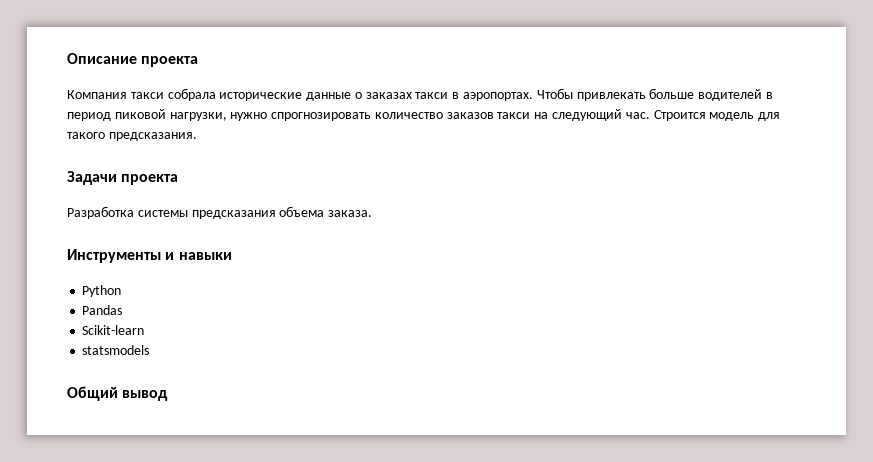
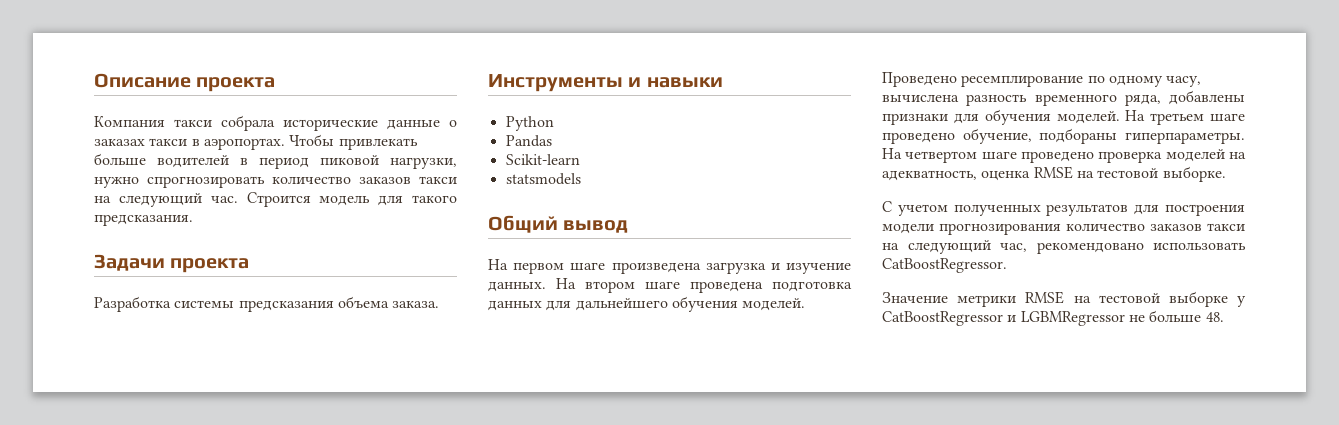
+ На первом шаге произведена загрузка и изучение данных. На втором шаге проведена подготовка данных для дальнейшего обучения моделей. Проведено ресемплирование по одному часу, вычислена разность временного ряда, добавлены признаки для обучения моделей. На третьем шаге проведено обучение, подбораны гиперпараметры. На четвертом шаге проведено проверка моделей на адекватность, оценка RMSE на тестовой выборке.
+ С учетом полученных результатов для построения модели прогнозирования количество заказов такси на следующий час, рекомендовано использовать CatBoostRegressor.
+ Значение метрики RMSE на тестовой выборке у CatBoostRegressor и LGBMRegressor не больше 48.

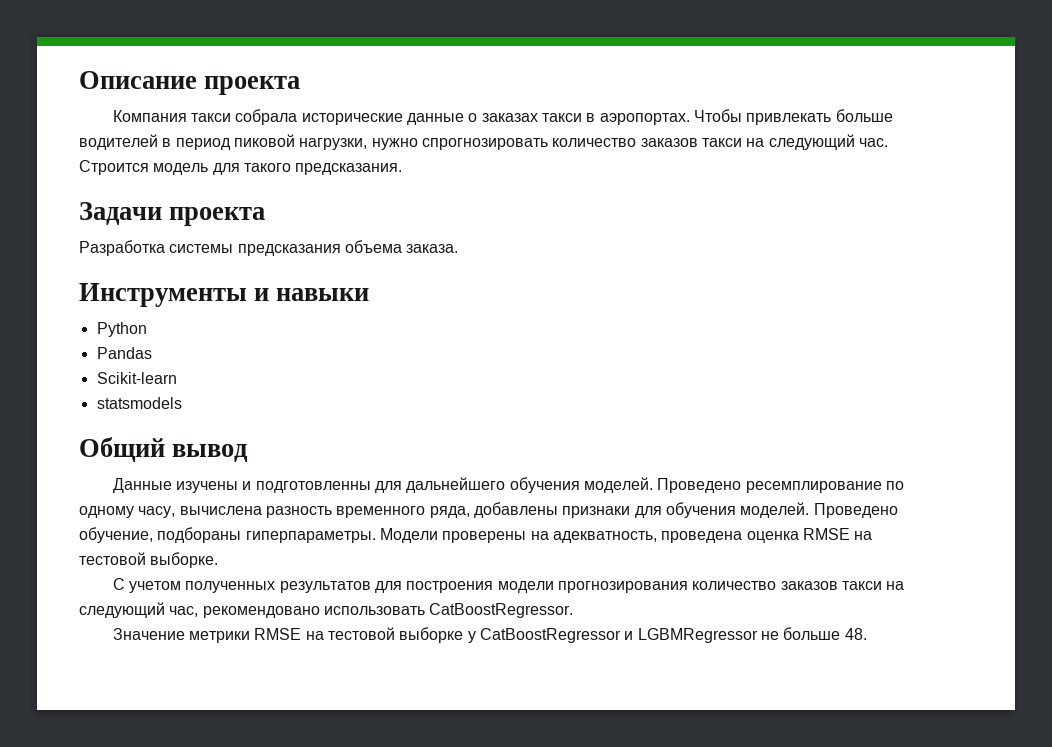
- На первом шаге произведена загрузка и изучение данных. На втором шаге проведена подготовка данных для дальнейшего обучения моделей.
+ Данные изучены и подготовленны для дальнейшего обучения моделей.
- На третьем шаге проведено обучение, подбораны гиперпараметры. На четвертом шаге проведено проверка моделей на адекватность, оценка RMSE на тестовой выборке.
+ Проведено обучение, подбораны гиперпараметры. Модели проверены на адекватность, проведена оценка RMSE на тестовой выборке.

